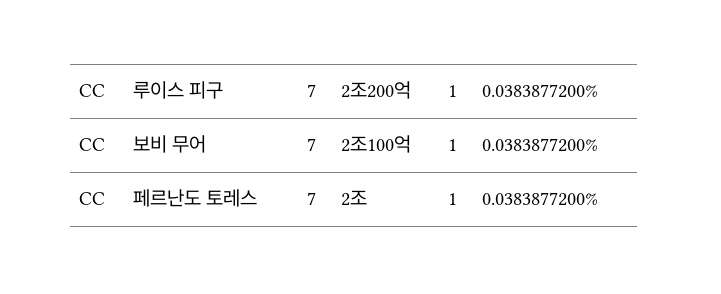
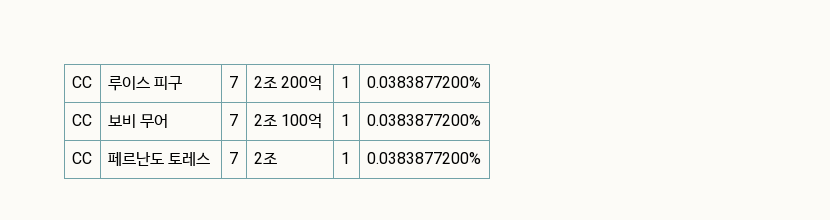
- CC | 루이스 피구 | 7 | 2조200억 | 1 | 0.0383877200%
+ CC | 루이스 피구 | 7 | 2조 200억 | 1 | 0.0383877200%
- CC | 보비 무어 | 7 | 2조100억 | 1 | 0.0383877200%
+ CC | 보비 무어 | 7 | 2조 100억 | 1 | 0.0383877200%

